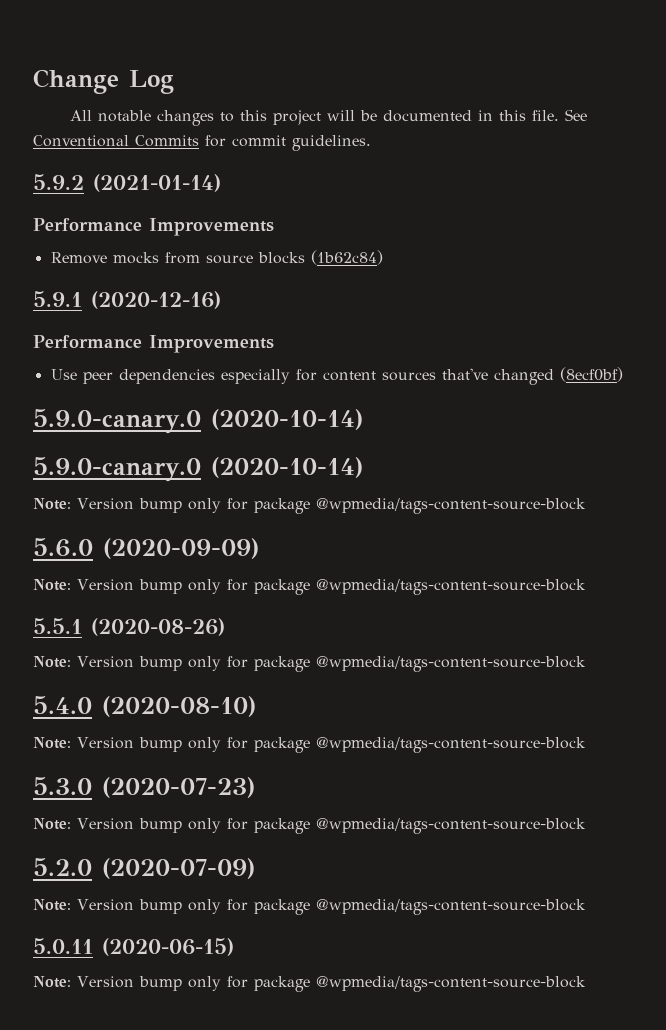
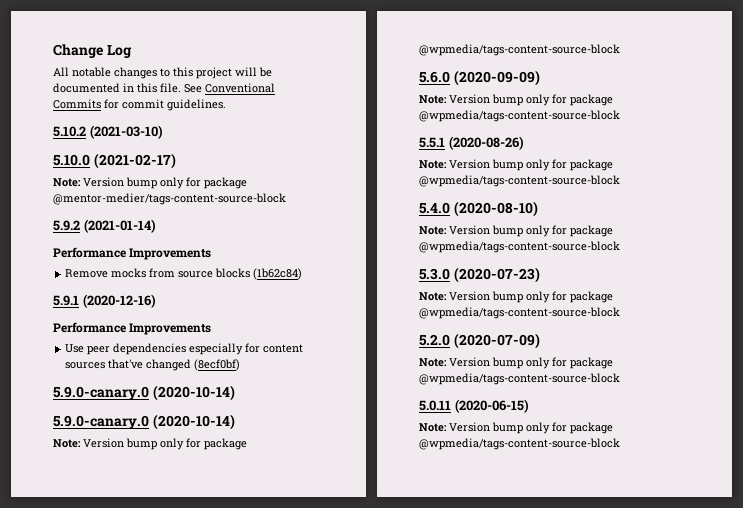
+ 5.10.2 (2021-03-10)
+ 5.10.0 (2021-02-17)
+ Note: Version bump only for package @mentor-medier/tags-content-source-block

